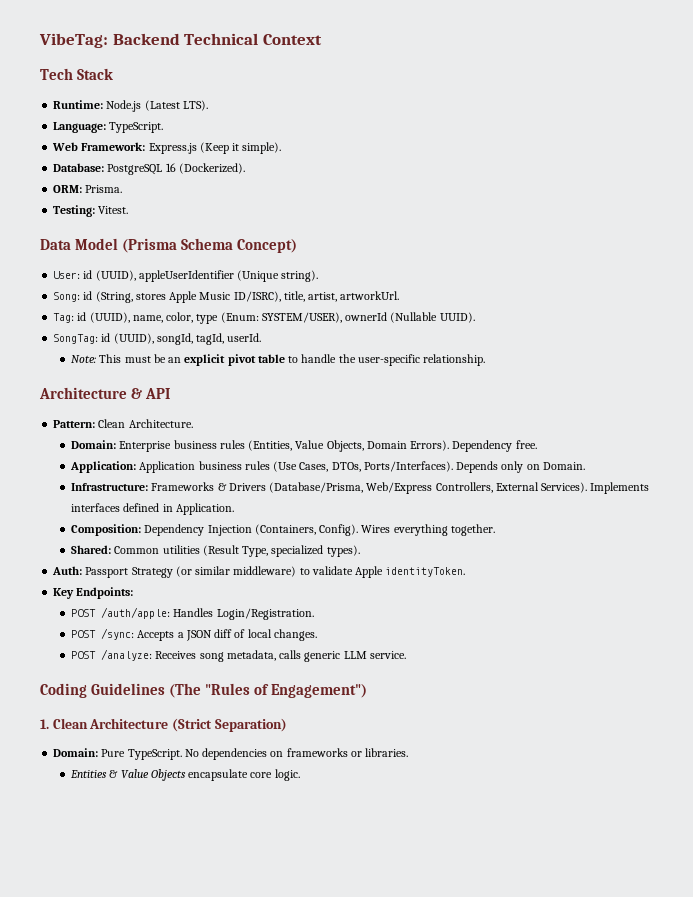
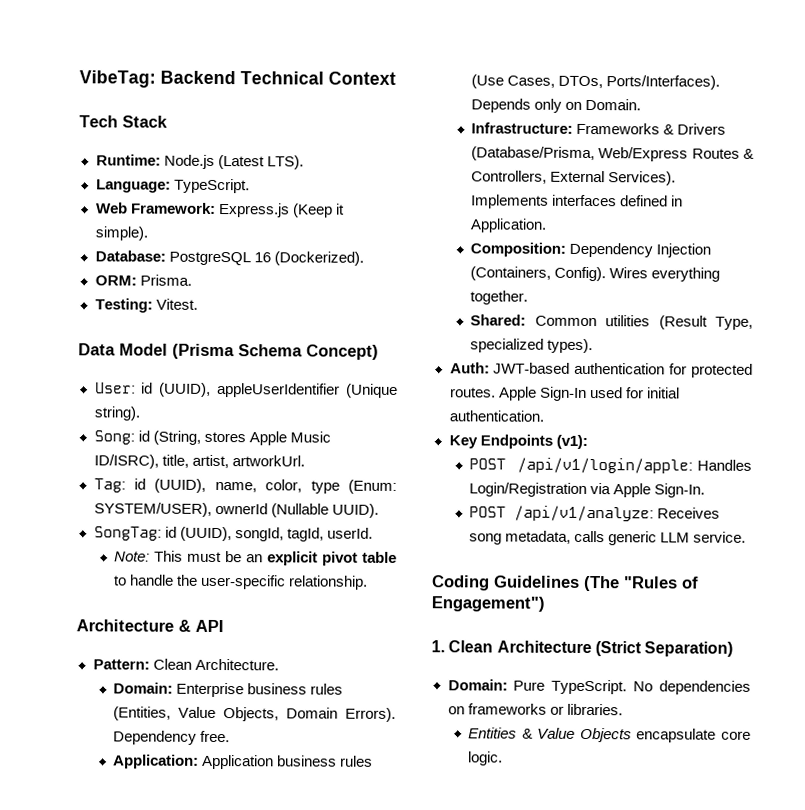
- Infrastructure: Frameworks & Drivers (Database/Prisma, Web/Express Controllers, External Services).
+ Infrastructure: Frameworks & Drivers (Database/Prisma, Web/Express Routes & Controllers, External Services).
- Auth: Passport Strategy (or similar middleware) to validate Apple identityToken.
+ Auth: JWT-based authentication for protected routes. Apple Sign-In used for initial authentication.
- Key Endpoints:
- POST /auth/apple: Handles Login/Registration.
- POST /sync: Accepts a JSON diff of local changes.
- POST /analyze: Receives song metadata, calls generic LLM service.
+ Key Endpoints (v1):
+ POST /api/v1/login/apple: Handles Login/Registration via Apple Sign-In.
+ POST /api/v1/analyze: Receives song metadata, calls generic LLM service.

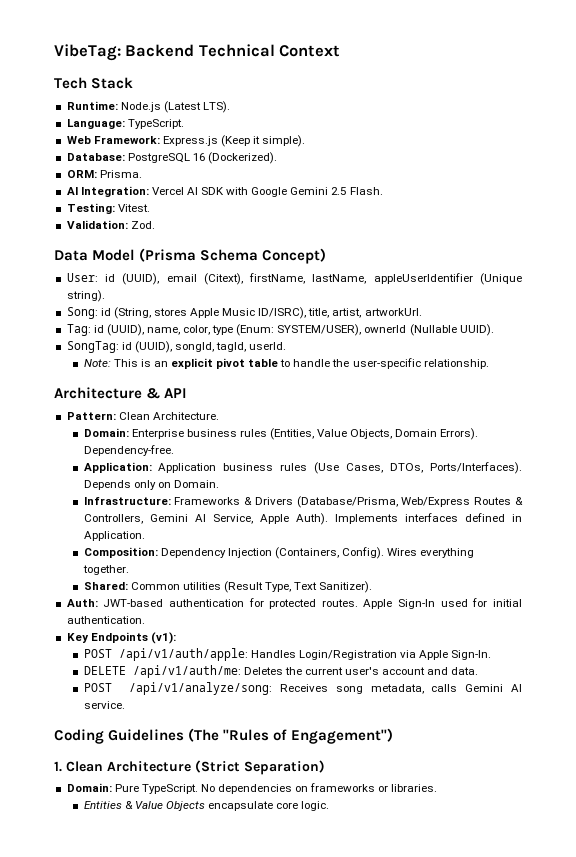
+ AI Integration: Vercel AI SDK with Google Gemini 2.5 Flash.
+ Validation: Zod.
- User: id (UUID), appleUserIdentifier (Unique string).
+ User: id (UUID), email (Citext), firstName, lastName, appleUserIdentifier (Unique string).
- Note: This must be an explicit pivot table to handle the user-specific relationship.
+ Note: This is an explicit pivot table to handle the user-specific relationship.
- Dependency free.
+ Dependency-free.
- Infrastructure: Frameworks & Drivers (Database/Prisma, Web/Express Routes & Controllers, External Services).
+ Infrastructure: Frameworks & Drivers (Database/Prisma, Web/Express Routes & Controllers, Gemini AI Service, Apple Auth).
- Shared: Common utilities (Result Type, specialized types).
+ Shared: Common utilities (Result Type, Text Sanitizer).
- POST /api/v1/login/apple: Handles Login/Registration via Apple Sign-In.
+ POST /api/v1/auth/apple: Handles Login/Registration via Apple Sign-In.
- POST /api/v1/analyze: Receives song metadata, calls generic LLM service.
+ DELETE /api/v1/auth/me: Deletes the current user's account and data.
+ POST /api/v1/analyze/song: Receives song metadata, calls Gemini AI service.

